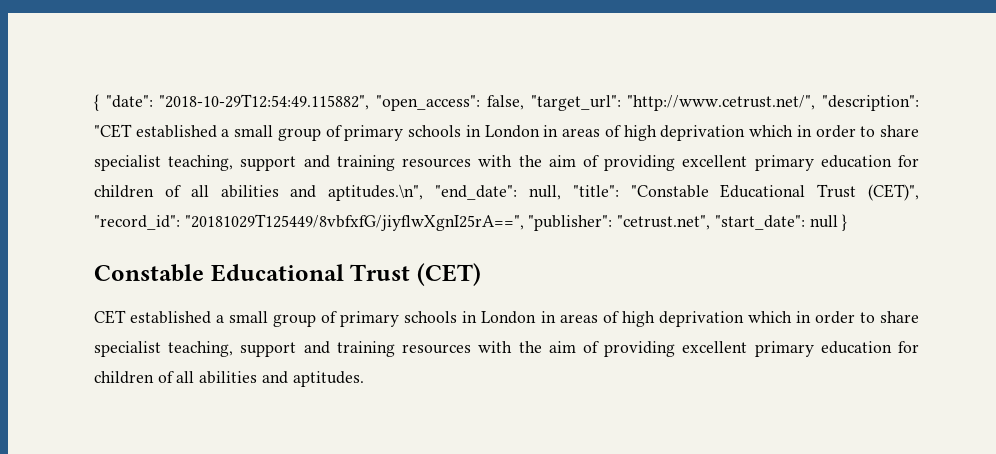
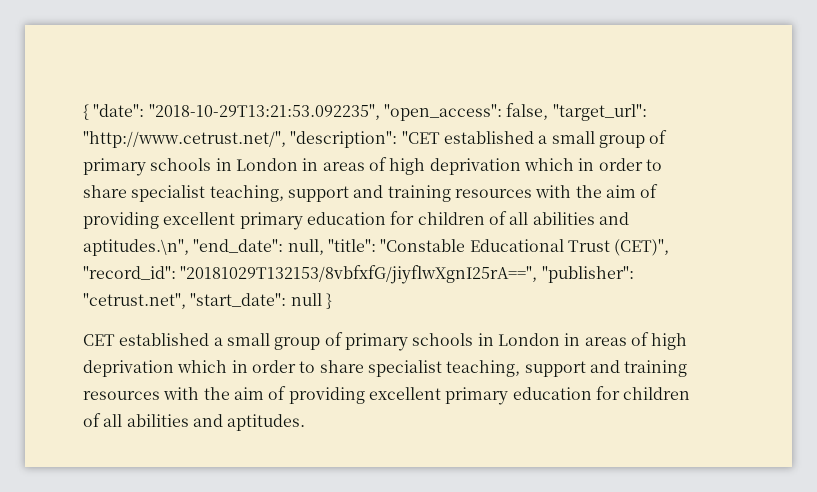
- "2018-10-29T12:54:49.115882", "open_access":
+ "2018-10-29T13:21:53.092235", "open_access":
- "20181029T125449/8vbfxfG/jiyflwXgnI25rA==", "publisher":
+ "20181029T132153/8vbfxfG/jiyflwXgnI25rA==", "publisher":
- Constable Educational Trust (CET)

